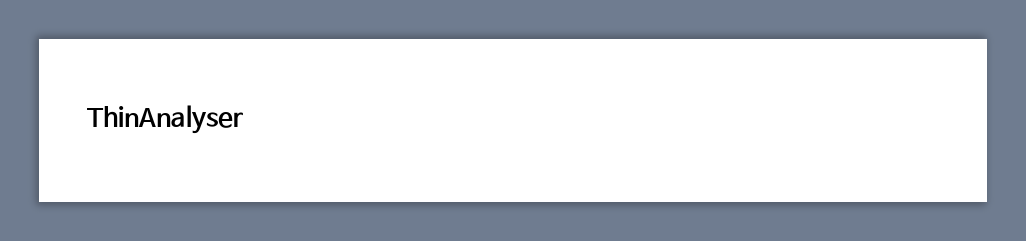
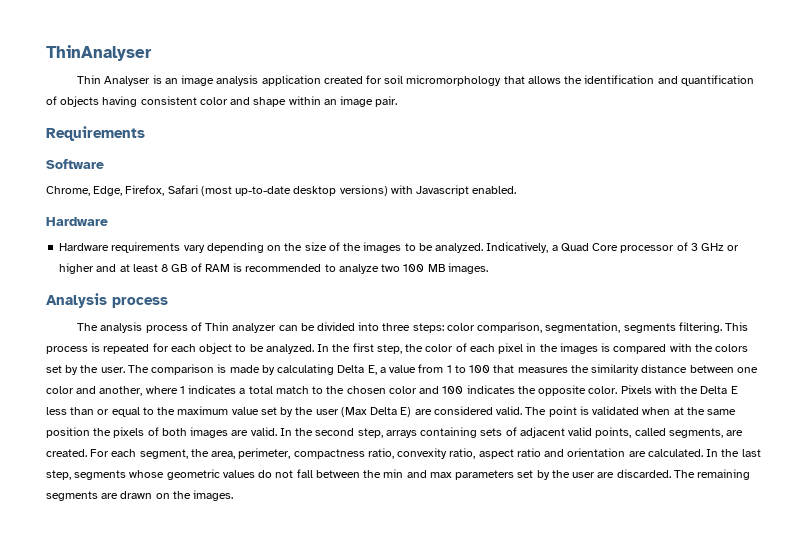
+ Thin Analyser is an image analysis application created for soil micromorphology that allows the identification and quantification of objects having consistent color and shape within an image pair.
+ Requirements
+ Software
+ Chrome, Edge, Firefox, Safari (most up-to-date desktop versions) with Javascript enabled.
+ Hardware
+ Hardware requirements vary depending on the size of the images to be analyzed. Indicatively, a Quad Core processor of 3 GHz or higher and at least 8 GB of RAM is recommended to analyze two 100 MB images.
+ Analysis process
+ The analysis process of Thin analyzer can be divided into three steps: color comparison, segmentation, segments filtering. This process is repeated for each object to be analyzed. In the first step, the color of each pixel in the images is compared with the colors set by the user. The comparison is made by calculating Delta E, a value from 1 to 100 that measures the similarity distance between one color and another, where 1 indicates a total match to the chosen color and 100 indicates the opposite color. Pixels with the Delta E less than or equal to the maximum value set by the user (Max Delta E) are considered valid. The point is validated when at the same position the pixels of both images are valid. In the second step, arrays containing sets of adjacent valid points, called segments, are created. For each segment, the area, perimeter, compactness ratio, convexity ratio, aspect ratio and orientation are calculated. In the last step, segments whose geometric values do not fall between the min and max parameters set by the user are discarded. The remaining segments are drawn on the images.

